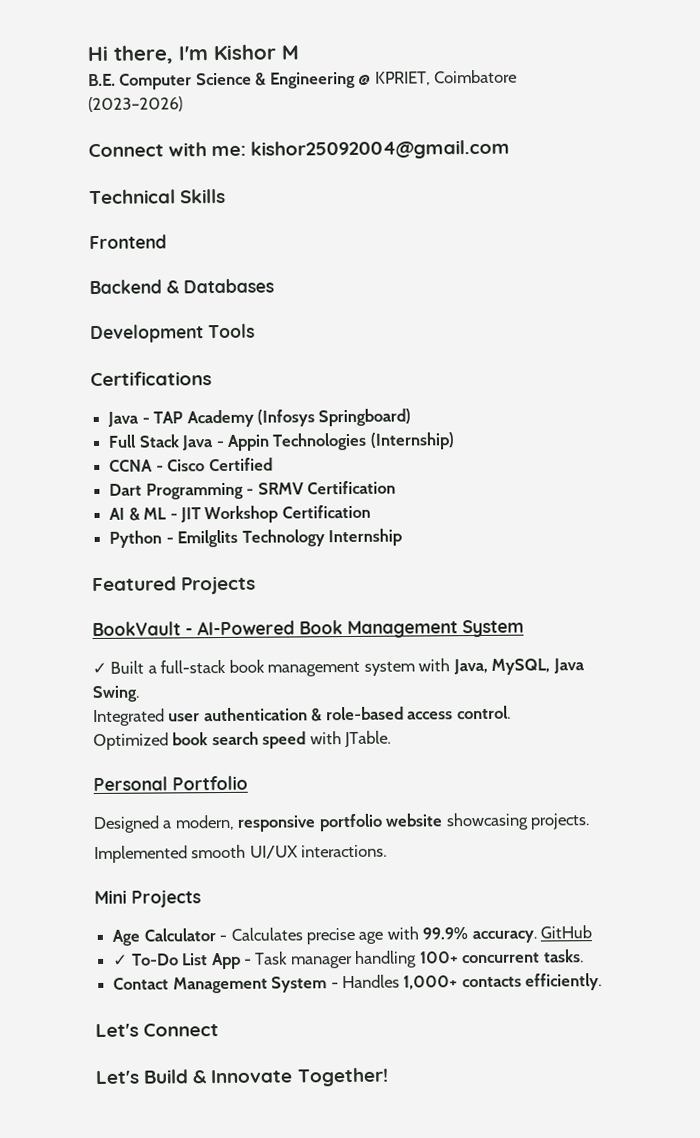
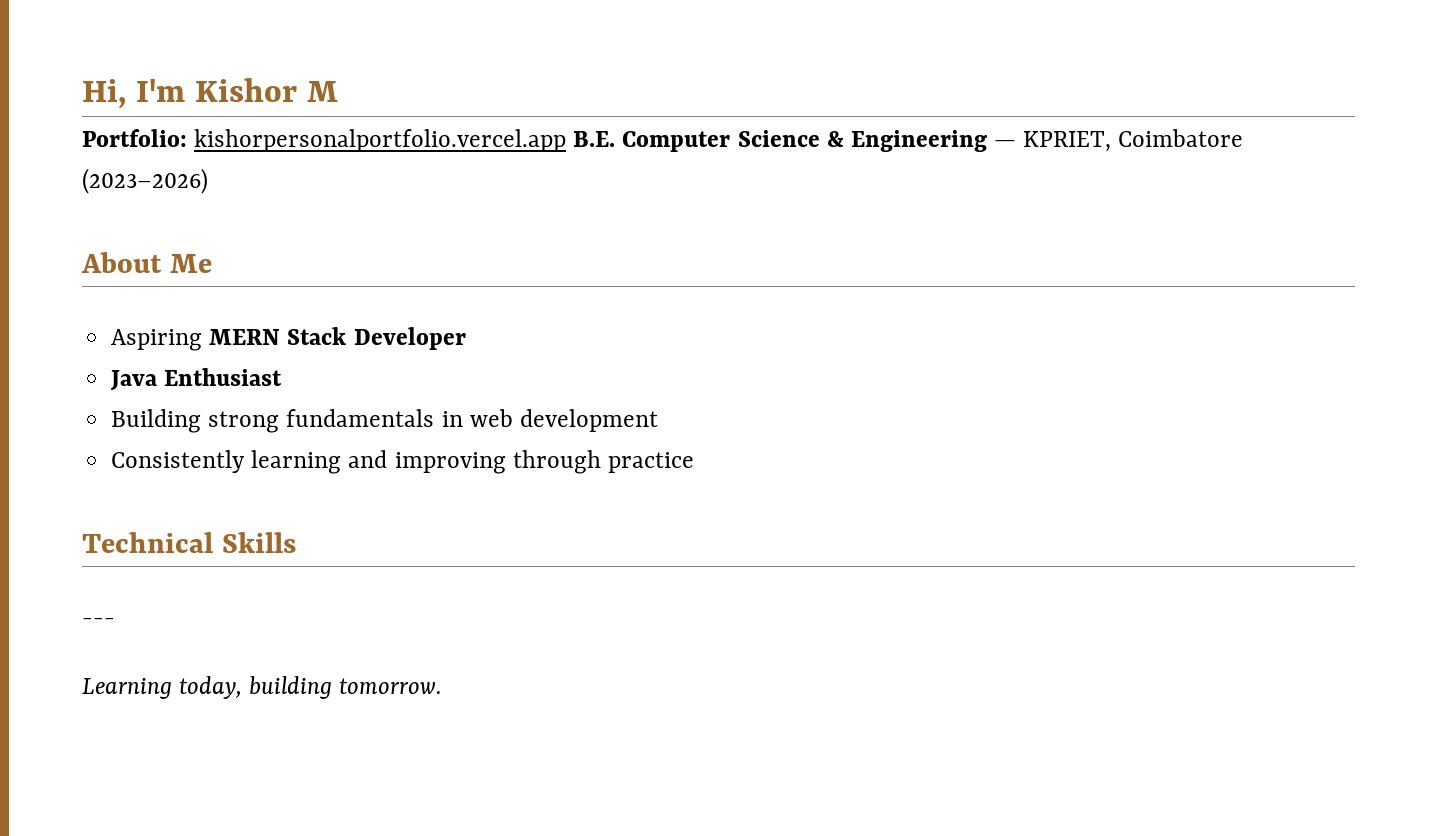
- Hi there, I'm Kishor M
+ Hi, I'm Kishor M
- B.E. Computer Science & Engineering @ KPRIET, Coimbatore (2023–2026)
+ Portfolio: kishorpersonalportfolio.vercel.app B.E. Computer Science & Engineering — KPRIET, Coimbatore (2023–2026)
- Connect with me: kishor25092004@gmail.com
+ About Me
+ Aspiring MERN Stack Developer
+ Java Enthusiast
+ Building strong fundamentals in web development
+ Consistently learning and improving through practice
  Technical Skills
- Frontend
- Backend & Databases
- Development Tools
- Certifications
- Java - TAP Academy (Infosys Springboard)
- Full Stack Java - Appin Technologies (Internship)
- CCNA - Cisco Certified
- Dart Programming - SRMV Certification
- AI & ML - JIT Workshop Certification
- Python - Emilglits Technology Internship
- Featured Projects
- BookVault - AI-Powered Book Management System
- ✓ Built a full-stack book management system with Java, MySQL, Java Swing.
- Integrated user authentication & role-based access control.
- Optimized book search speed with JTable.
- Personal Portfolio
- Designed a modern, responsive portfolio website showcasing projects.
- Implemented smooth UI/UX interactions.
- Mini Projects
- Age Calculator - Calculates precise age with 99.9% accuracy. GitHub
- ✓ To-Do List App - Task manager handling 100+ concurrent tasks.
- Contact Management System - Handles 1,000+ contacts efficiently.
- Let's Connect
- Let's Build & Innovate Together!
+ ---
+ Learning today, building tomorrow.

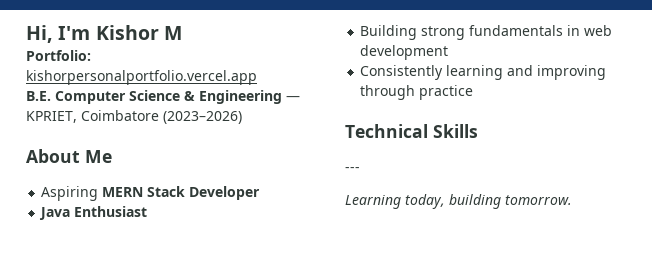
- Portfolio: kishorpersonalportfolio.vercel.app B.E. Computer Science & Engineering — KPRIET, Coimbatore (2023–2026)
+ Portfolio: kishorpersonalportfolio.vercel.app
+ B.E. Computer Science & Engineering — KPRIET, Coimbatore (2023–2026)

